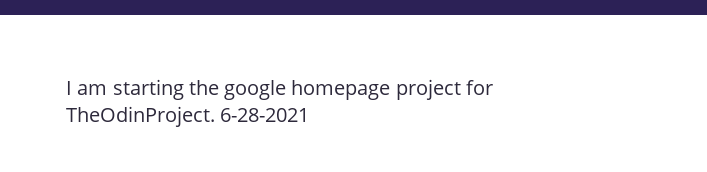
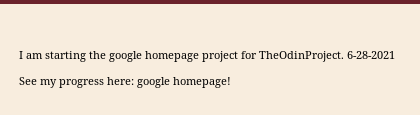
+ See my progress here: google homepage!

